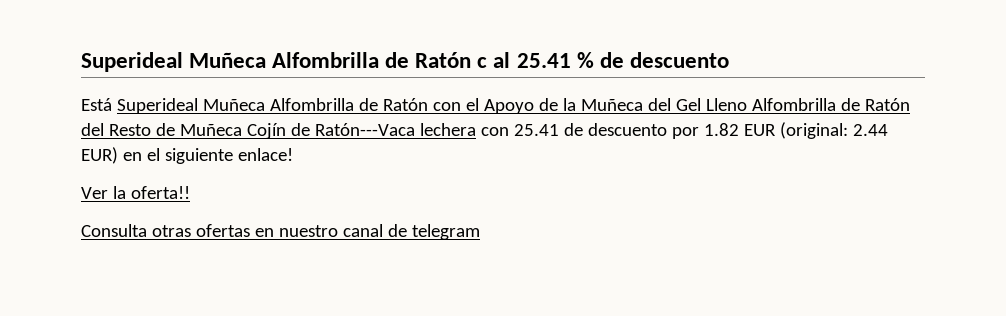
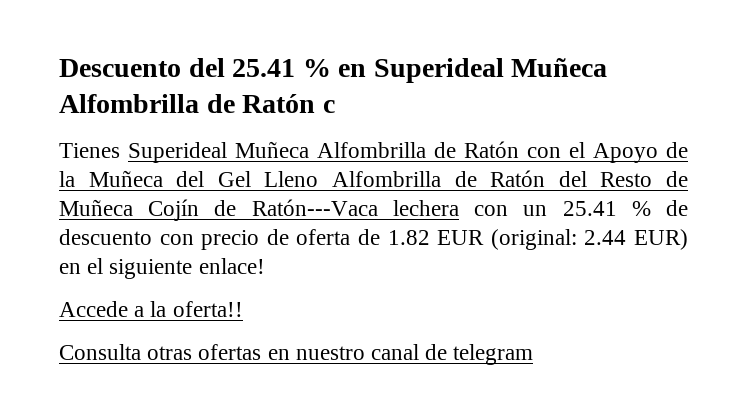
- Superideal Muñeca Alfombrilla de Ratón c al 25.41 % de descuento
- Está Superideal Muñeca Alfombrilla de Ratón con el Apoyo de la Muñeca del Gel Lleno Alfombrilla de Ratón del Resto de Muñeca Cojín de Ratón---Vaca lechera con 25.41 de descuento por 1.82 EUR (original: 2.44 EUR) en el siguiente enlace!
+ Descuento del 25.41 % en Superideal Muñeca Alfombrilla de Ratón c
+ Tienes Superideal Muñeca Alfombrilla de Ratón con el Apoyo de la Muñeca del Gel Lleno Alfombrilla de Ratón del Resto de Muñeca Cojín de Ratón---Vaca lechera con un 25.41 % de descuento con precio de oferta de 1.82 EUR (original: 2.44 EUR) en el siguiente enlace!
- Ver la oferta!!
+ Accede a la oferta!!

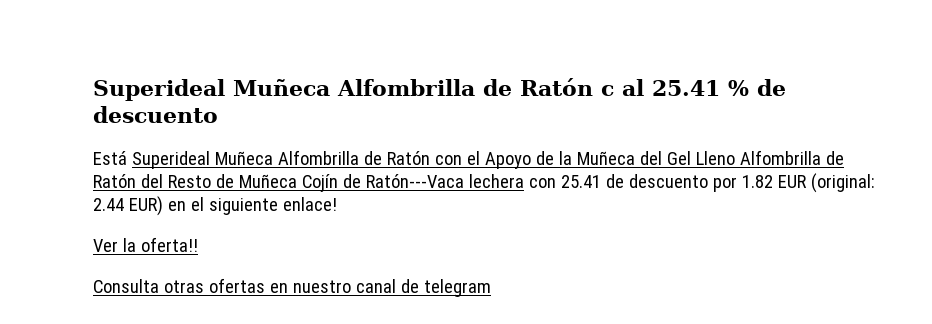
- Descuento del 25.41 % en Superideal Muñeca Alfombrilla de Ratón c
- Tienes Superideal Muñeca Alfombrilla de Ratón con el Apoyo de la Muñeca del Gel Lleno Alfombrilla de Ratón del Resto de Muñeca Cojín de Ratón---Vaca lechera con un 25.41 % de descuento con precio de oferta de 1.82 EUR (original: 2.44 EUR) en el siguiente enlace!
+ Superideal Muñeca Alfombrilla de Ratón c al 25.41 % de descuento
+ Está Superideal Muñeca Alfombrilla de Ratón con el Apoyo de la Muñeca del Gel Lleno Alfombrilla de Ratón del Resto de Muñeca Cojín de Ratón---Vaca lechera con 25.41 de descuento por 1.82 EUR (original: 2.44 EUR) en el siguiente enlace!
- Accede a la oferta!!
+ Ver la oferta!!

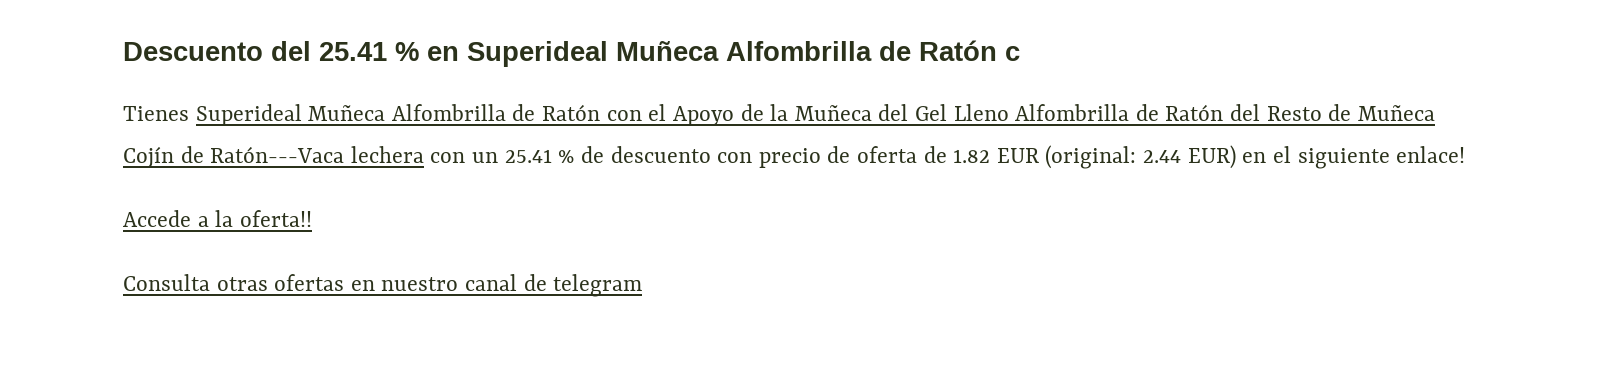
- Superideal Muñeca Alfombrilla de Ratón c al 25.41 % de descuento
- Está Superideal Muñeca Alfombrilla de Ratón con el Apoyo de la Muñeca del Gel Lleno Alfombrilla de Ratón del Resto de Muñeca Cojín de Ratón---Vaca lechera con 25.41 de descuento por 1.82 EUR (original: 2.44 EUR) en el siguiente enlace!
+ Descuento del 25.41 % en Superideal Muñeca Alfombrilla de Ratón c
+ Tienes Superideal Muñeca Alfombrilla de Ratón con el Apoyo de la Muñeca del Gel Lleno Alfombrilla de Ratón del Resto de Muñeca Cojín de Ratón---Vaca lechera con un 25.41 % de descuento con precio de oferta de 1.82 EUR (original: 2.44 EUR) en el siguiente enlace!
- Ver la oferta!!
+ Accede a la oferta!!

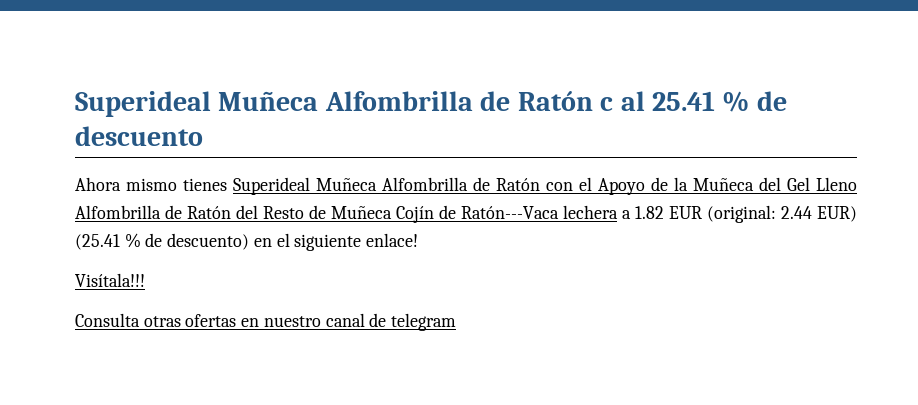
- Descuento del 25.41 % en Superideal Muñeca Alfombrilla de Ratón c
- Tienes Superideal Muñeca Alfombrilla de Ratón con el Apoyo de la Muñeca del Gel Lleno Alfombrilla de Ratón del Resto de Muñeca Cojín de Ratón---Vaca lechera con un 25.41 % de descuento con precio de oferta de 1.82 EUR (original: 2.44 EUR) en el siguiente enlace!
+ Superideal Muñeca Alfombrilla de Ratón c al 25.41 % de descuento
+ Ahora mismo tienes Superideal Muñeca Alfombrilla de Ratón con el Apoyo de la Muñeca del Gel Lleno Alfombrilla de Ratón del Resto de Muñeca Cojín de Ratón---Vaca lechera a 1.82 EUR (original: 2.44 EUR) (25.41 % de descuento) en el siguiente enlace!
- Accede a la oferta!!
+ Visítala!!!

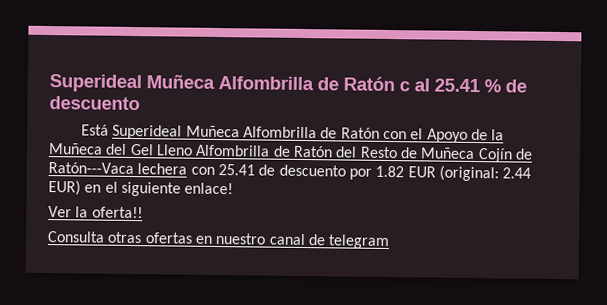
- Ahora mismo tienes Superideal Muñeca Alfombrilla de Ratón con el Apoyo de la Muñeca del Gel Lleno Alfombrilla de Ratón del Resto de Muñeca Cojín de Ratón---Vaca lechera a 1.82 EUR (original: 2.44 EUR) (25.41 % de descuento) en el siguiente enlace!
+ Está Superideal Muñeca Alfombrilla de Ratón con el Apoyo de la Muñeca del Gel Lleno Alfombrilla de Ratón del Resto de Muñeca Cojín de Ratón---Vaca lechera con 25.41 de descuento por 1.82 EUR (original: 2.44 EUR) en el siguiente enlace!
- Visítala!!!
+ Ver la oferta!!

